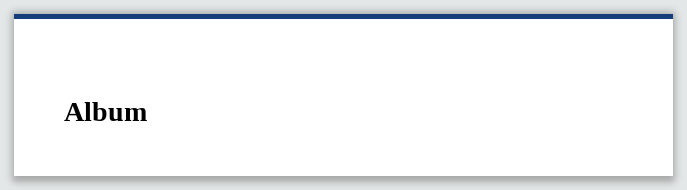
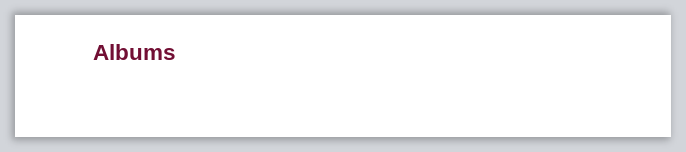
- Album
+ Albums

